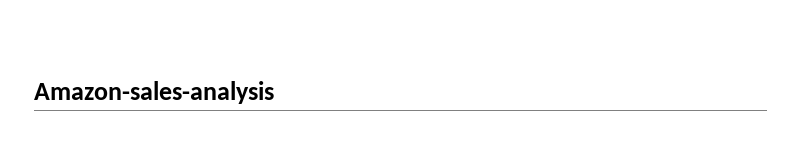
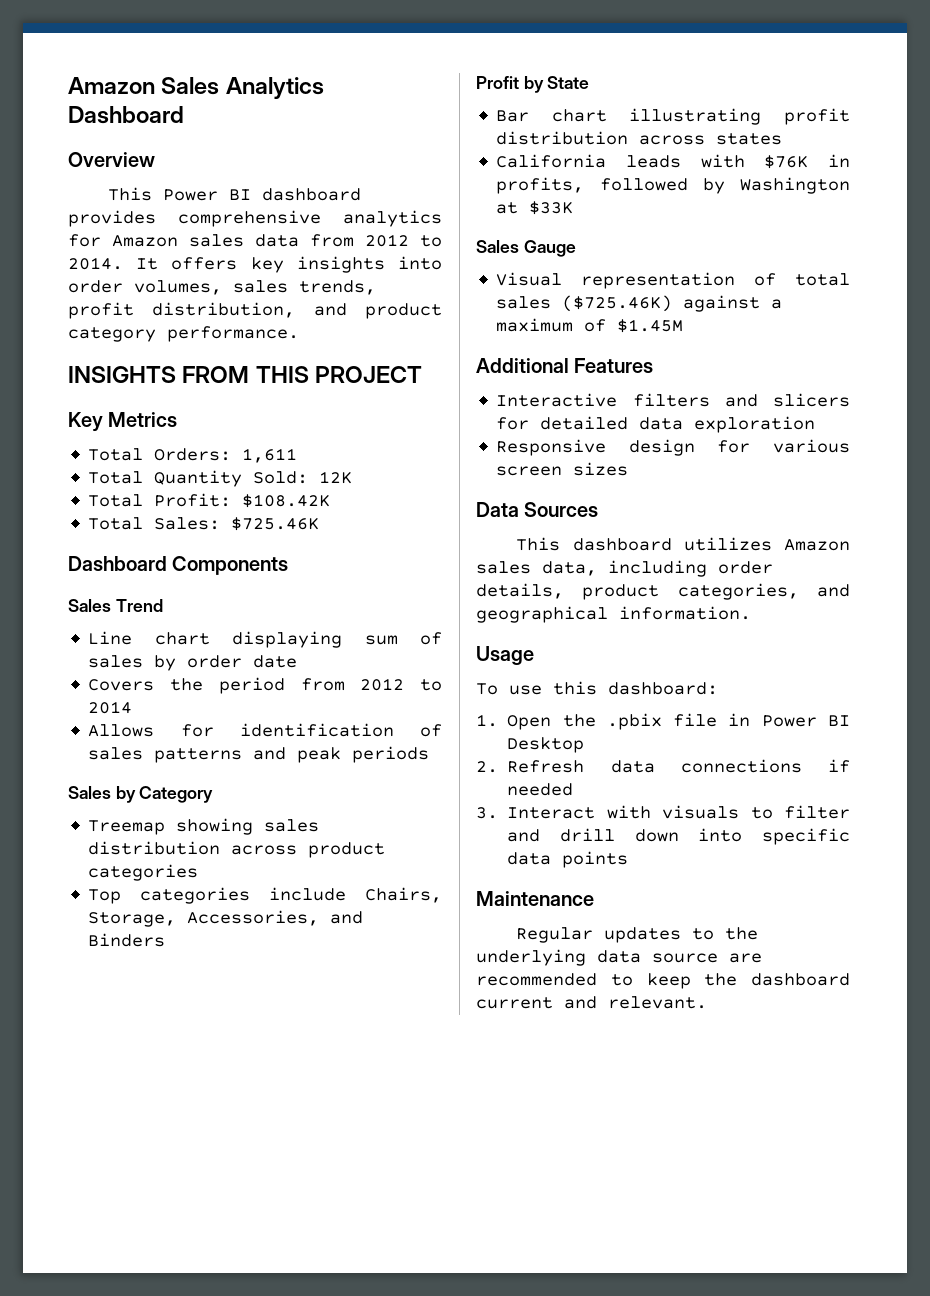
- Amazon-sales-analysis
+ Amazon Sales Analytics Dashboard
+ Overview
+ This Power BI dashboard provides comprehensive analytics for Amazon sales data from 2012 to 2014. It offers key insights into order volumes, sales trends, profit distribution, and product category performance.
+ INSIGHTS FROM THIS PROJECT
+ Key Metrics
+ Total Orders: 1,611
+ Total Quantity Sold: 12K
+ Total Profit: $108.42K
+ Total Sales: $725.46K
+ Dashboard Components
+ Sales Trend
+ Line chart displaying sum of sales by order date
+ Covers the period from 2012 to 2014
+ Allows for identification of sales patterns and peak periods
+ Sales by Category
+ Treemap showing sales distribution across product categories
+ Top categories include Chairs, Storage, Accessories, and Binders
+ Profit by State
+ Bar chart illustrating profit distribution across states
+ California leads with $76K in profits, followed by Washington at $33K
+ Sales Gauge
+ Visual representation of total sales ($725.46K) against a maximum of $1.45M
+ Additional Features
+ Interactive filters and slicers for detailed data exploration
+ Responsive design for various screen sizes
+ Data Sources
+ This dashboard utilizes Amazon sales data, including order details, product categories, and geographical information.
+ Usage
+ To use this dashboard:
+ 1. Open the .pbix file in Power BI Desktop
+ 2. Refresh data connections if needed
+ 3. Interact with visuals to filter and drill down into specific data points
+ Maintenance
+ Regular updates to the underlying data source are recommended to keep the dashboard current and relevant.

